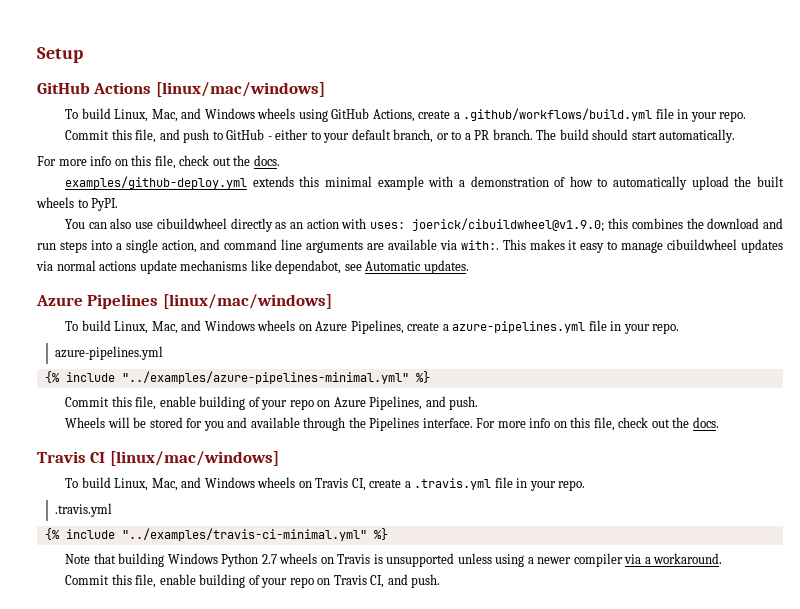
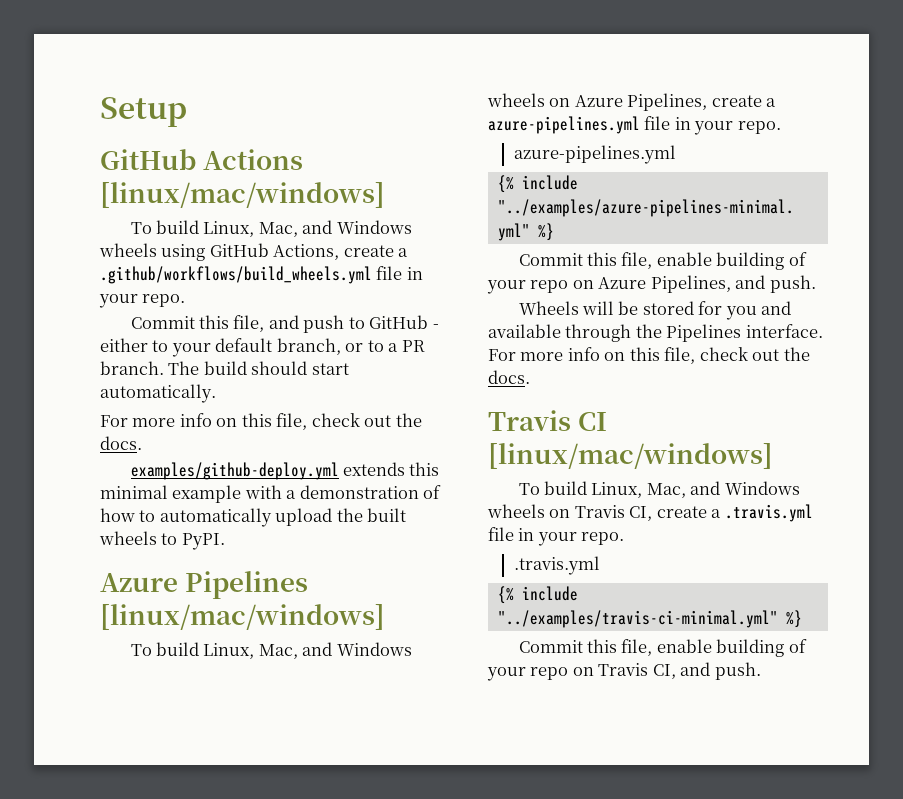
- To build Linux, Mac, and Windows wheels using GitHub Actions, create a .github/workflows/build.yml file in your repo.
+ To build Linux, Mac, and Windows wheels using GitHub Actions, create a .github/workflows/build_wheels.yml file in your repo.
- You can also use cibuildwheel directly as an action with uses: joerick/cibuildwheel@v1.9.0; this combines the download and run steps into a single action, and command line arguments are available via with:. This makes it easy to manage cibuildwheel updates via normal actions update mechanisms like dependabot, see Automatic updates.
- Note that building Windows Python 2.7 wheels on Travis is unsupported unless using a newer compiler via a workaround.

